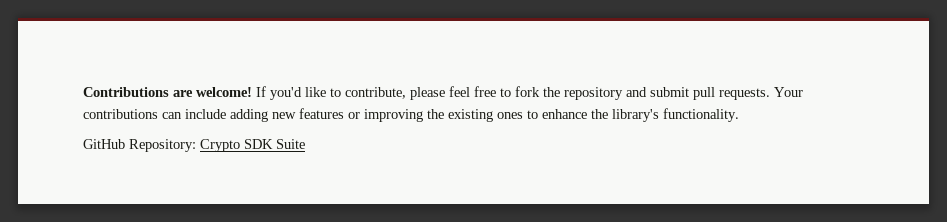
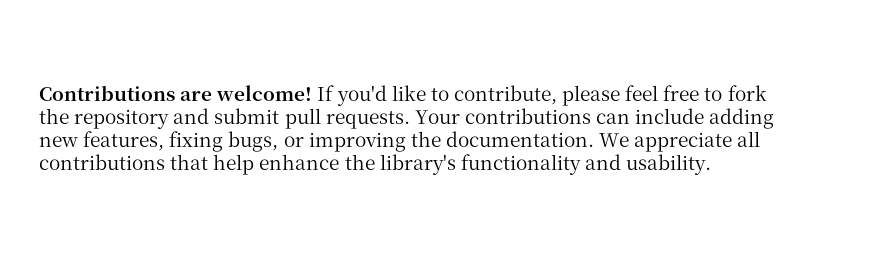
- Your contributions can include adding new features or improving the existing ones to enhance the library's functionality.
- GitHub Repository: Crypto SDK Suite
+ Your contributions can include adding new features, fixing bugs, or improving the documentation. We appreciate all contributions that help enhance the library's functionality and usability.

